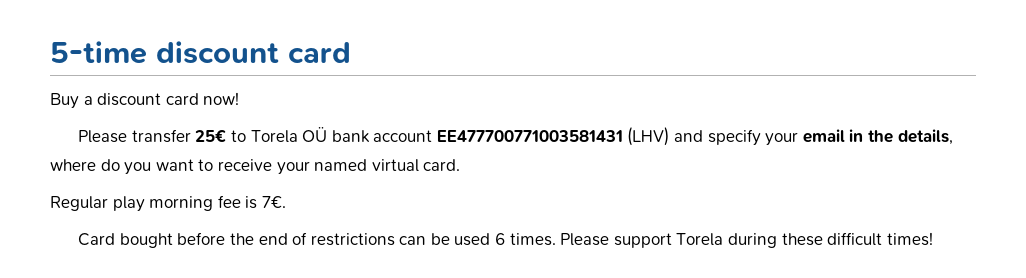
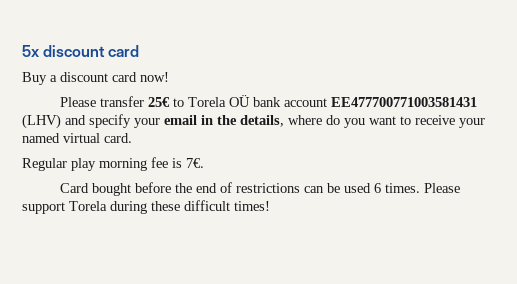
- 5-time discount card
+ 5x discount card

